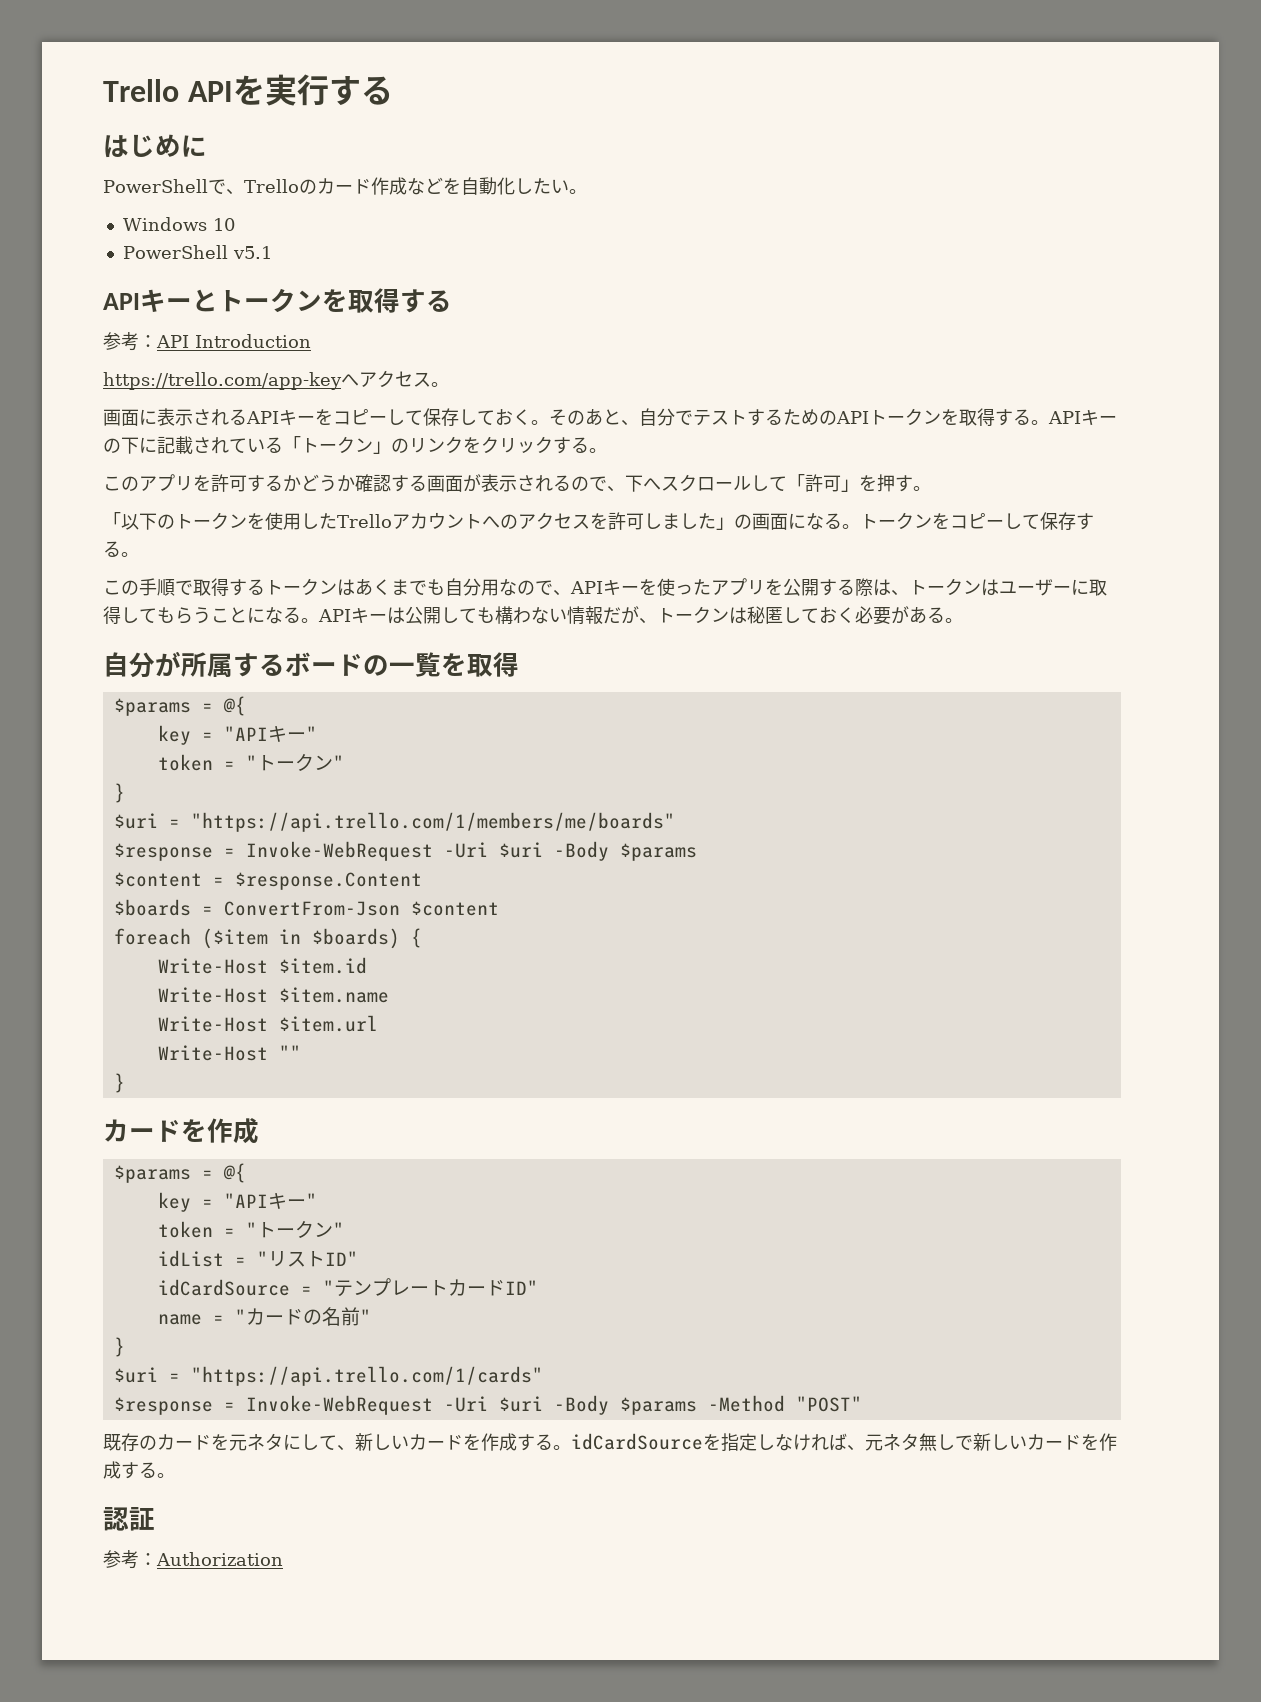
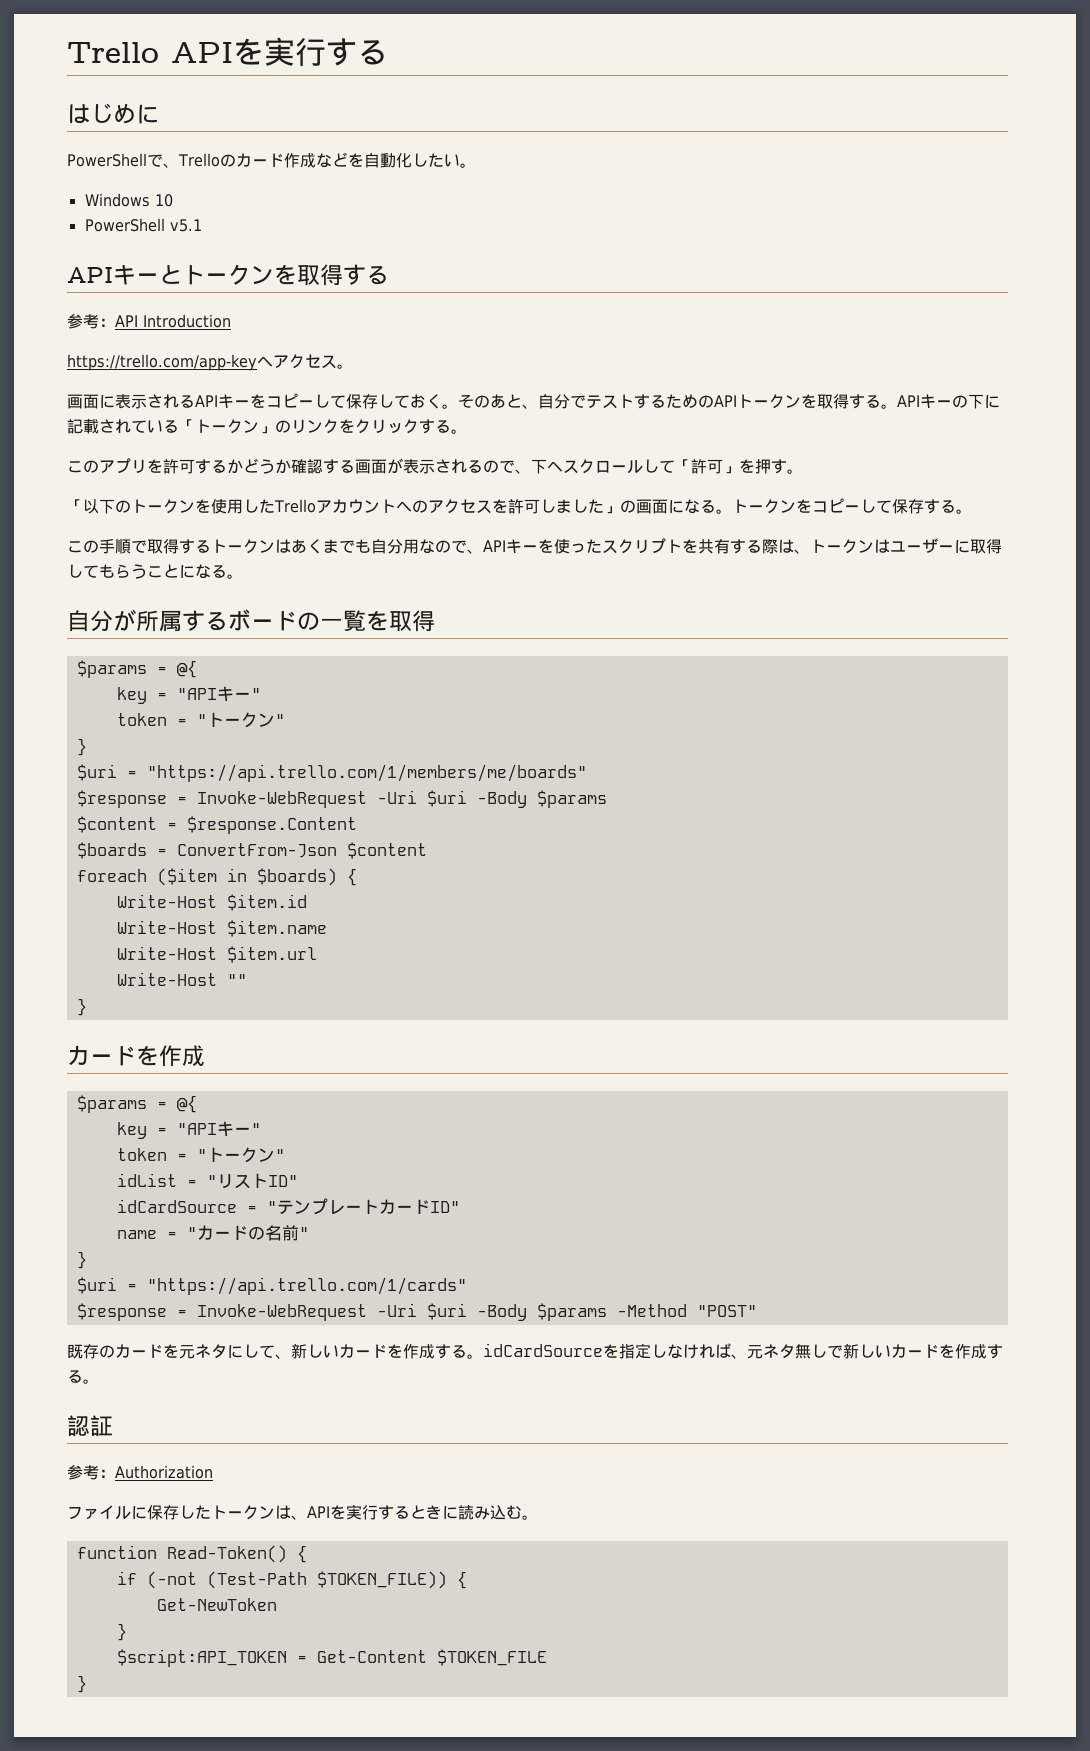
- この手順で取得するトークンはあくまでも自分用なので、APIキーを使ったアプリを公開する際は、トークンはユーザーに取得してもらうことになる。APIキーは公開しても構わない情報だが、トークンは秘匿しておく必要がある。
+ この手順で取得するトークンはあくまでも自分用なので、APIキーを使ったスクリプトを共有する際は、トークンはユーザーに取得してもらうことになる。
+ ファイルに保存したトークンは、APIを実行するときに読み込む。
+ function Read-Token() {
+ if (-not (Test-Path $TOKEN_FILE)) {
+ Get-NewToken
+ }
+ $script:API_TOKEN = Get-Content $TOKEN_FILE
+ }

